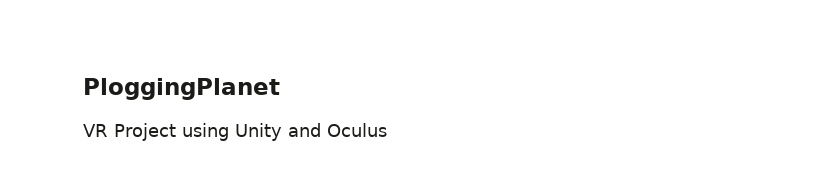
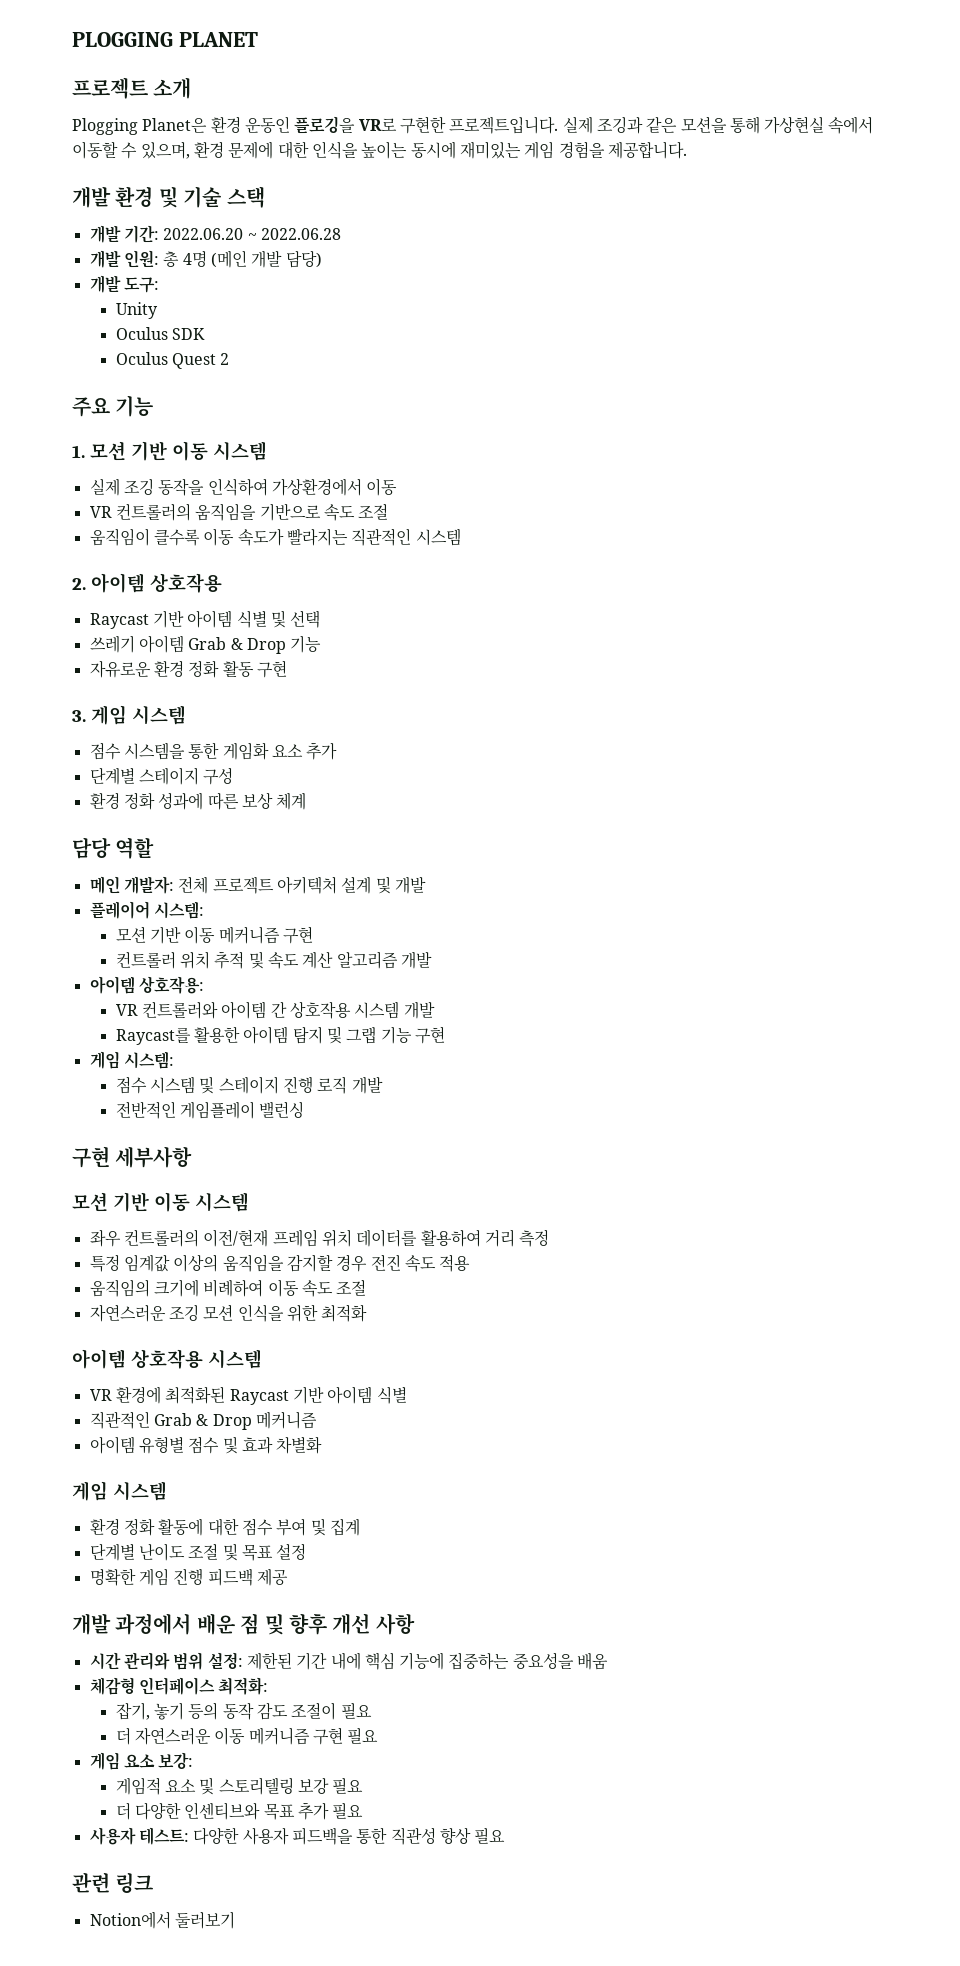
- PloggingPlanet
- VR Project using Unity and Oculus
+ PLOGGING PLANET
+ 프로젝트 소개
+ Plogging Planet은 환경 운동인 플로깅을 VR로 구현한 프로젝트입니다. 실제 조깅과 같은 모션을 통해 가상현실 속에서 이동할 수 있으며, 환경 문제에 대한 인식을 높이는 동시에 재미있는 게임 경험을 제공합니다.
+ 개발 환경 및 기술 스택
+ 개발 기간: 2022.06.20 ~ 2022.06.28
+ 개발 인원: 총 4명 (메인 개발 담당)
+ 개발 도구:
+ Unity
+ Oculus SDK
+ Oculus Quest 2
+ 주요 기능
+ 1. 모션 기반 이동 시스템
+ 실제 조깅 동작을 인식하여 가상환경에서 이동
+ VR 컨트롤러의 움직임을 기반으로 속도 조절
+ 움직임이 클수록 이동 속도가 빨라지는 직관적인 시스템
+ 2. 아이템 상호작용
+ Raycast 기반 아이템 식별 및 선택
+ 쓰레기 아이템 Grab & Drop 기능
+ 자유로운 환경 정화 활동 구현
+ 3. 게임 시스템
+ 점수 시스템을 통한 게임화 요소 추가
+ 단계별 스테이지 구성
+ 환경 정화 성과에 따른 보상 체계
+ 담당 역할
+ 메인 개발자: 전체 프로젝트 아키텍처 설계 및 개발
+ 플레이어 시스템:
+ 모션 기반 이동 메커니즘 구현
+ 컨트롤러 위치 추적 및 속도 계산 알고리즘 개발
+ 아이템 상호작용:
+ VR 컨트롤러와 아이템 간 상호작용 시스템 개발
+ Raycast를 활용한 아이템 탐지 및 그랩 기능 구현
+ 게임 시스템:
+ 점수 시스템 및 스테이지 진행 로직 개발
+ 전반적인 게임플레이 밸런싱
+ 구현 세부사항
+ 모션 기반 이동 시스템
+ 좌우 컨트롤러의 이전/현재 프레임 위치 데이터를 활용하여 거리 측정
+ 특정 임계값 이상의 움직임을 감지할 경우 전진 속도 적용
+ 움직임의 크기에 비례하여 이동 속도 조절
+ 자연스러운 조깅 모션 인식을 위한 최적화
+ 아이템 상호작용 시스템
+ VR 환경에 최적화된 Raycast 기반 아이템 식별
+ 직관적인 Grab & Drop 메커니즘
+ 아이템 유형별 점수 및 효과 차별화
+ 게임 시스템
+ 환경 정화 활동에 대한 점수 부여 및 집계
+ 단계별 난이도 조절 및 목표 설정
+ 명확한 게임 진행 피드백 제공
+ 개발 과정에서 배운 점 및 향후 개선 사항
+ 시간 관리와 범위 설정: 제한된 기간 내에 핵심 기능에 집중하는 중요성을 배움
+ 체감형 인터페이스 최적화:
+ 잡기, 놓기 등의 동작 감도 조절이 필요
+ 더 자연스러운 이동 메커니즘 구현 필요
+ 게임 요소 보강:
+ 게임적 요소 및 스토리텔링 보강 필요
+ 더 다양한 인센티브와 목표 추가 필요
+ 사용자 테스트: 다양한 사용자 피드백을 통한 직관성 향상 필요
+ 관련 링크
+ Notion에서 둘러보기

